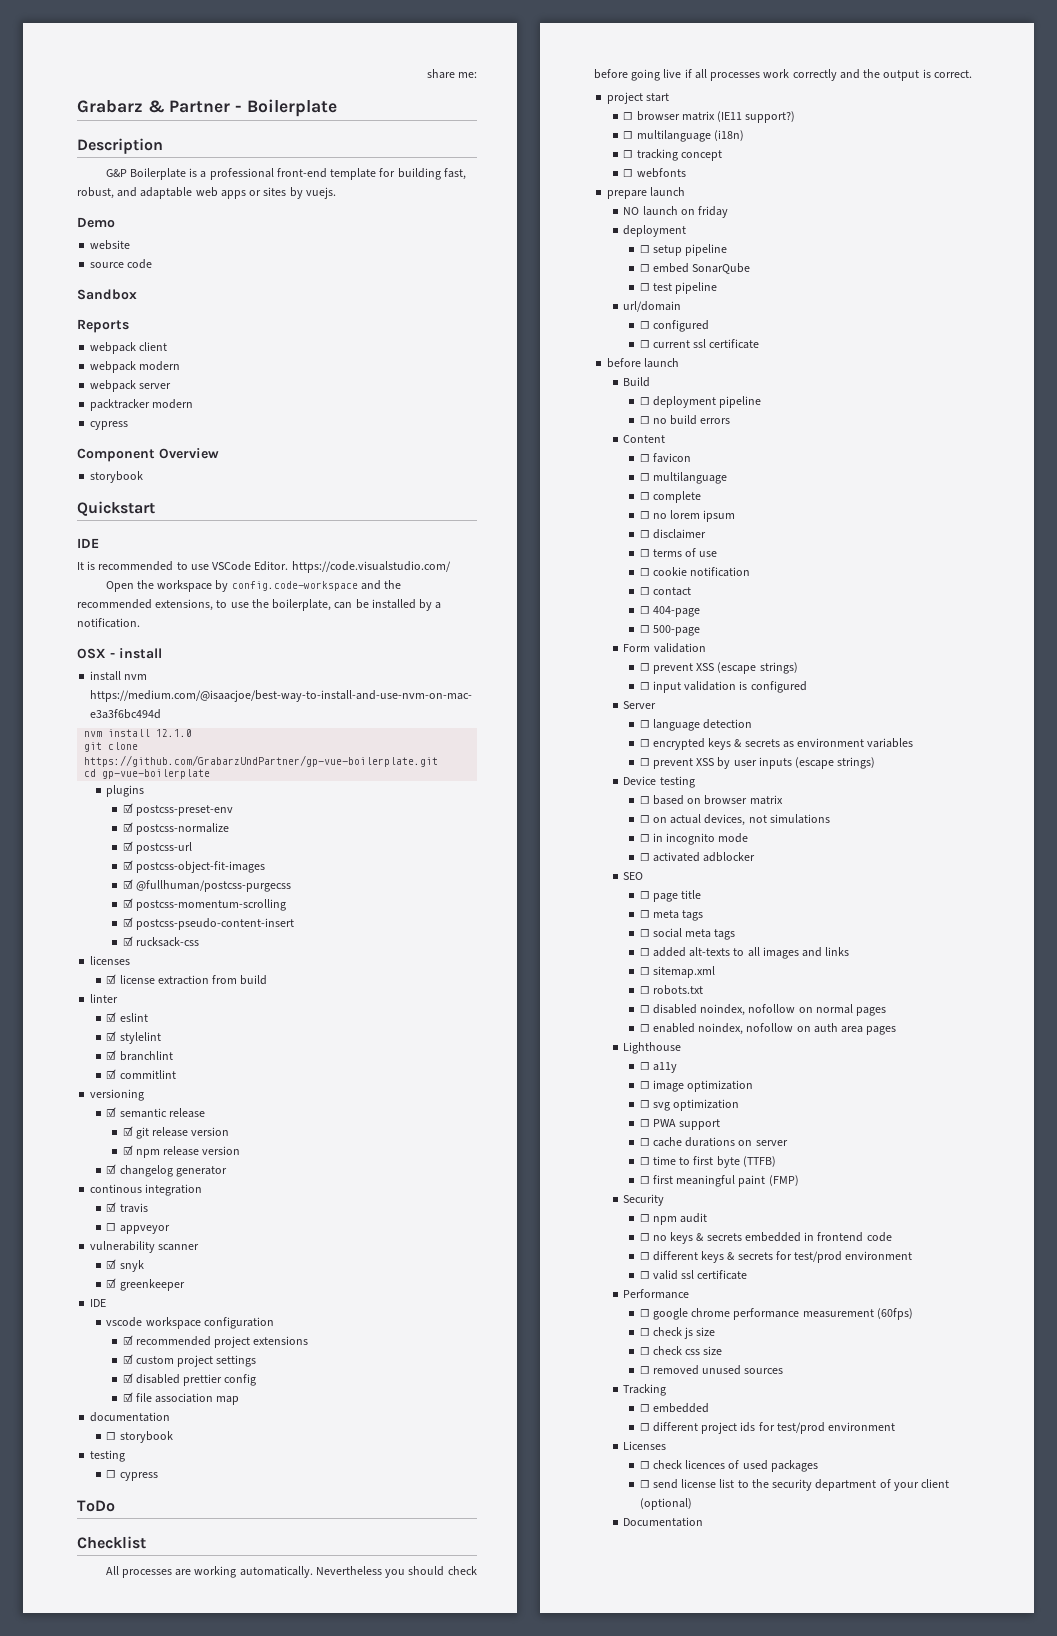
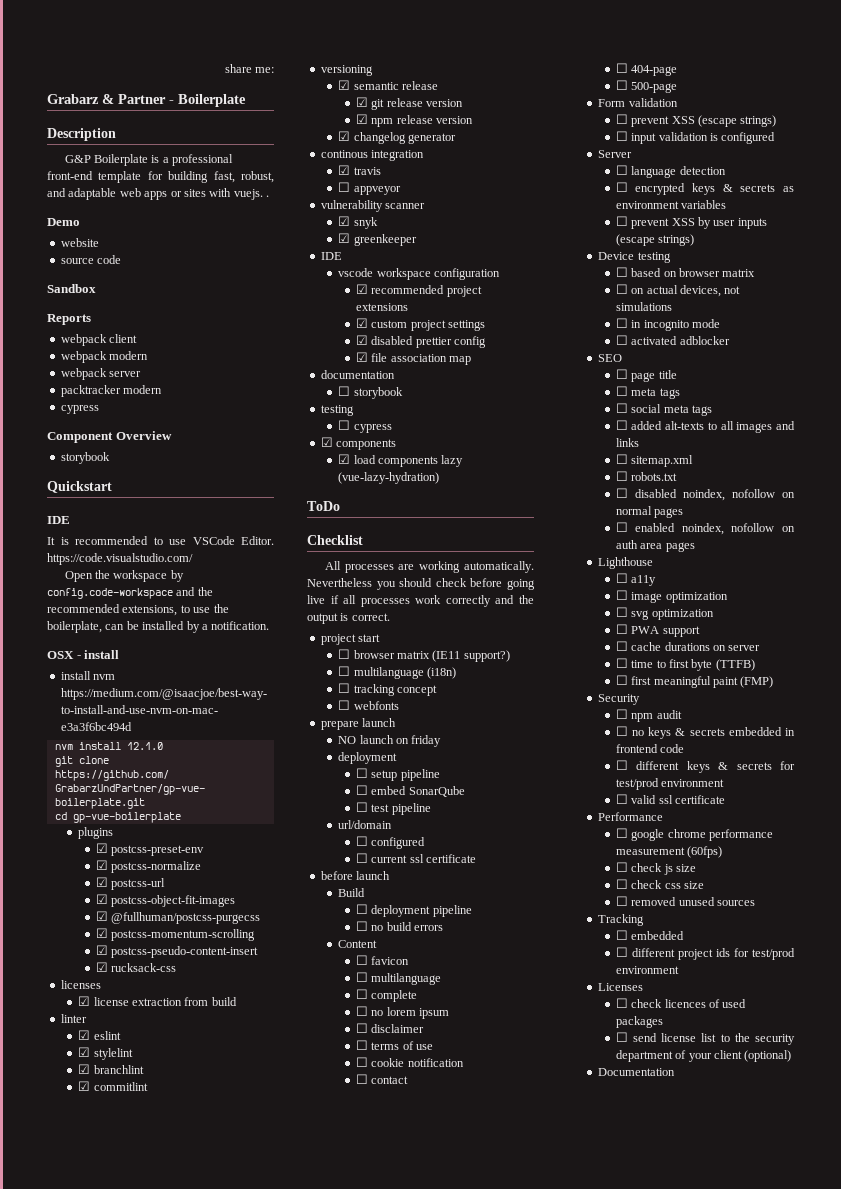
- G&P Boilerplate is a professional front-end template for building fast, robust, and adaptable web apps or sites by vuejs.
+ G&P Boilerplate is a professional front-end template for building fast, robust, and adaptable web apps or sites with vuejs. .
+ ☑ components
+ ☑ load components lazy (vue-lazy-hydration)

